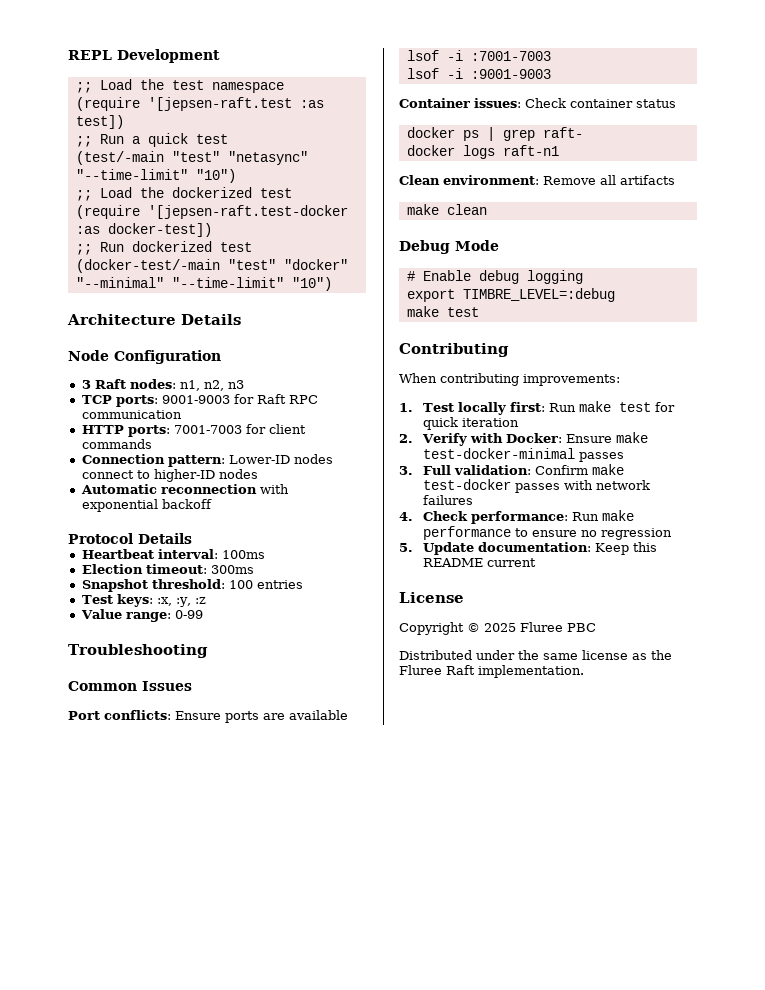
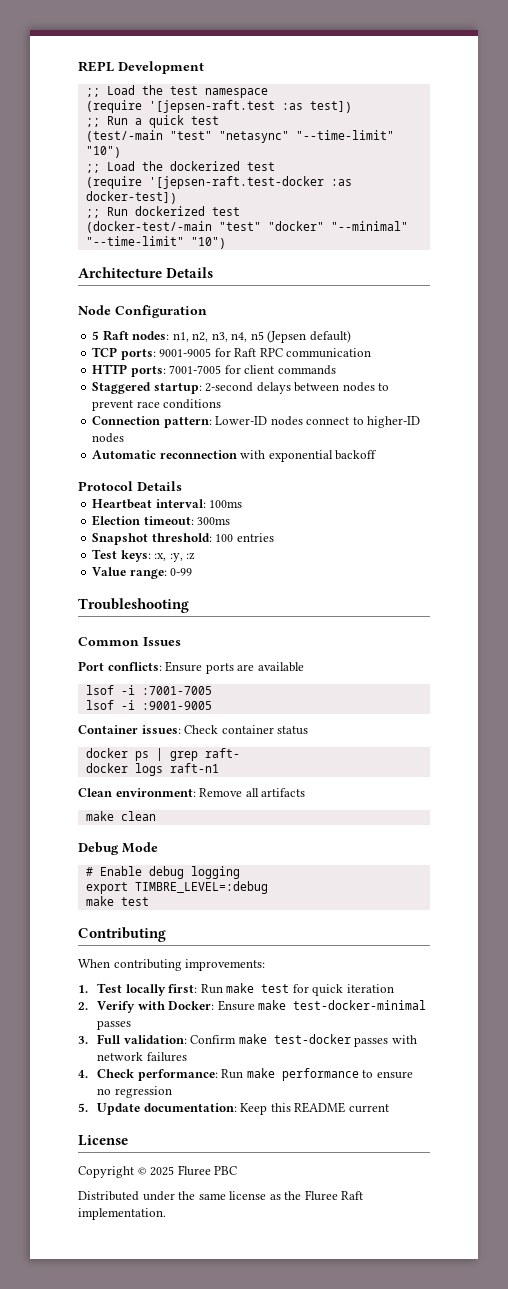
- 3 Raft nodes: n1, n2, n3
+ 5 Raft nodes: n1, n2, n3, n4, n5 (Jepsen default)
- TCP ports: 9001-9003 for Raft RPC communication
+ TCP ports: 9001-9005 for Raft RPC communication
- HTTP ports: 7001-7003 for client commands
+ HTTP ports: 7001-7005 for client commands
+ Staggered startup: 2-second delays between nodes to prevent race conditions
- lsof -i :7001-7003
- lsof -i :9001-9003
+ lsof -i :7001-7005
+ lsof -i :9001-9005

